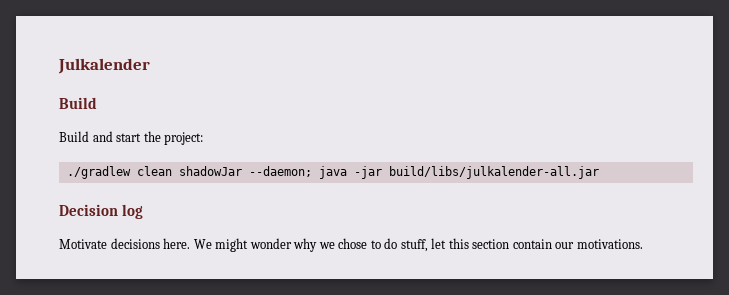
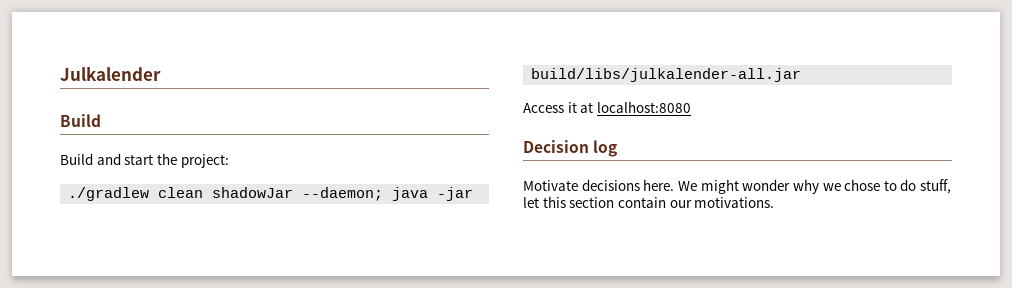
+ Access it at localhost:8080

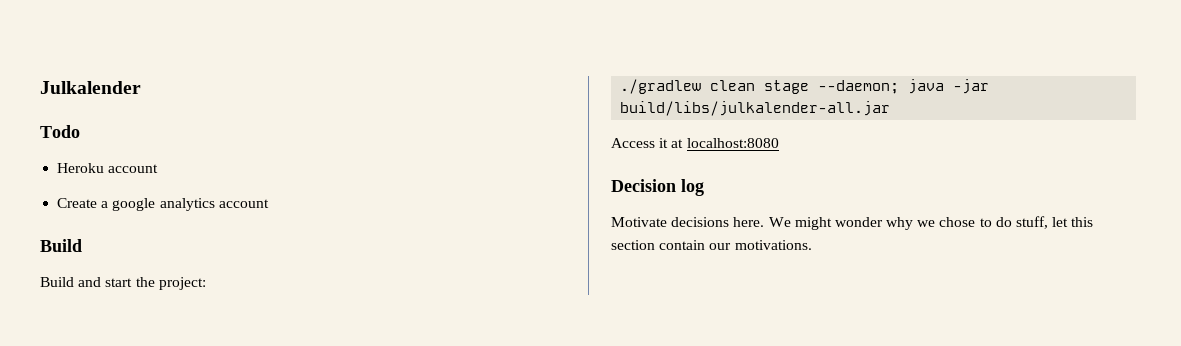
+ Todo
+ Heroku account
+ Create a google analytics account
- ./gradlew clean shadowJar --daemon; java -jar build/libs/julkalender-all.jar
+ ./gradlew clean stage --daemon; java -jar build/libs/julkalender-all.jar

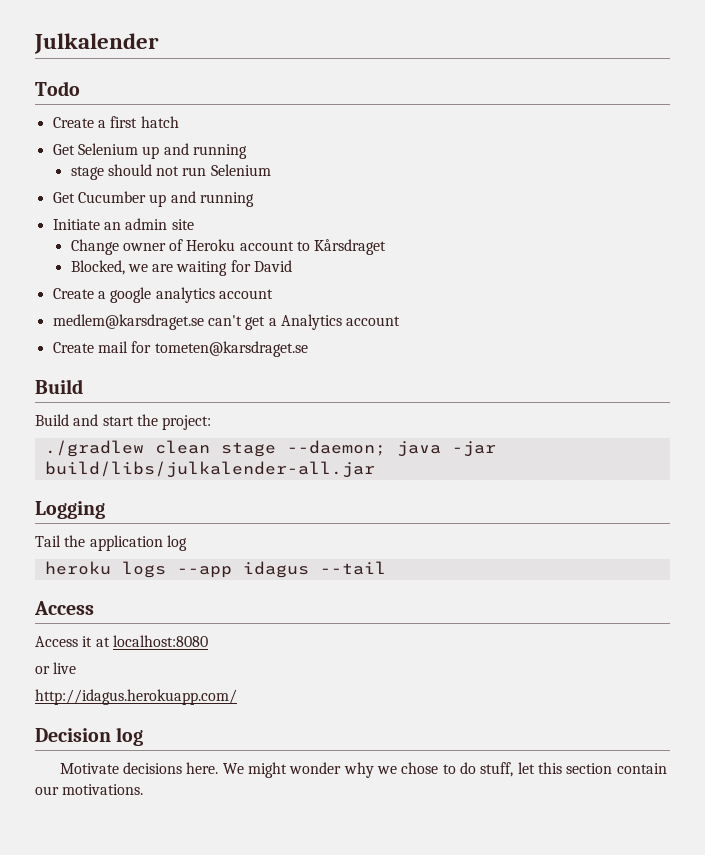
- Heroku account
+ Create a first hatch
+ Get Selenium up and running
+ stage should not run Selenium
+ Get Cucumber up and running
+ Initiate an admin site
+ Change owner of Heroku account to Kårsdraget
+ Blocked, we are waiting for David
+ medlem@karsdraget.se can't get a Analytics account
+ Create mail for tometen@karsdraget.se
+ Logging
+ Tail the application log
+ heroku logs --app idagus --tail
+ Access
+ or live
+ http://idagus.herokuapp.com/

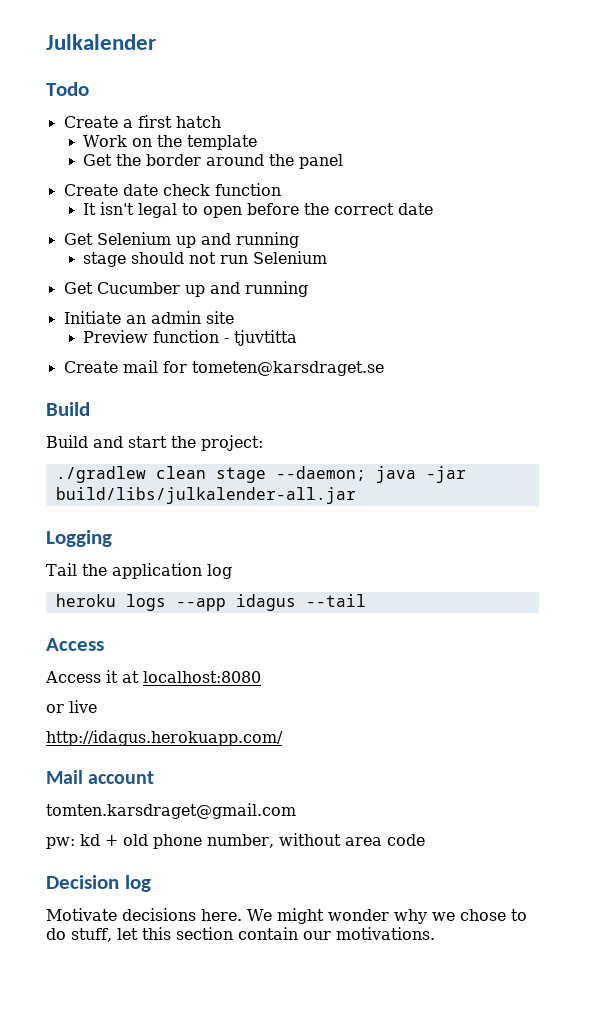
+ Work on the template
+ Get the border around the panel
+ Create date check function
+ It isn't legal to open before the correct date
- Change owner of Heroku account to Kårsdraget
- Blocked, we are waiting for David
- Create a google analytics account
- medlem@karsdraget.se can't get a Analytics account
+ Preview function - tjuvtitta
+ Mail account
+ tomten.karsdraget@gmail.com
+ pw: kd + old phone number, without area code

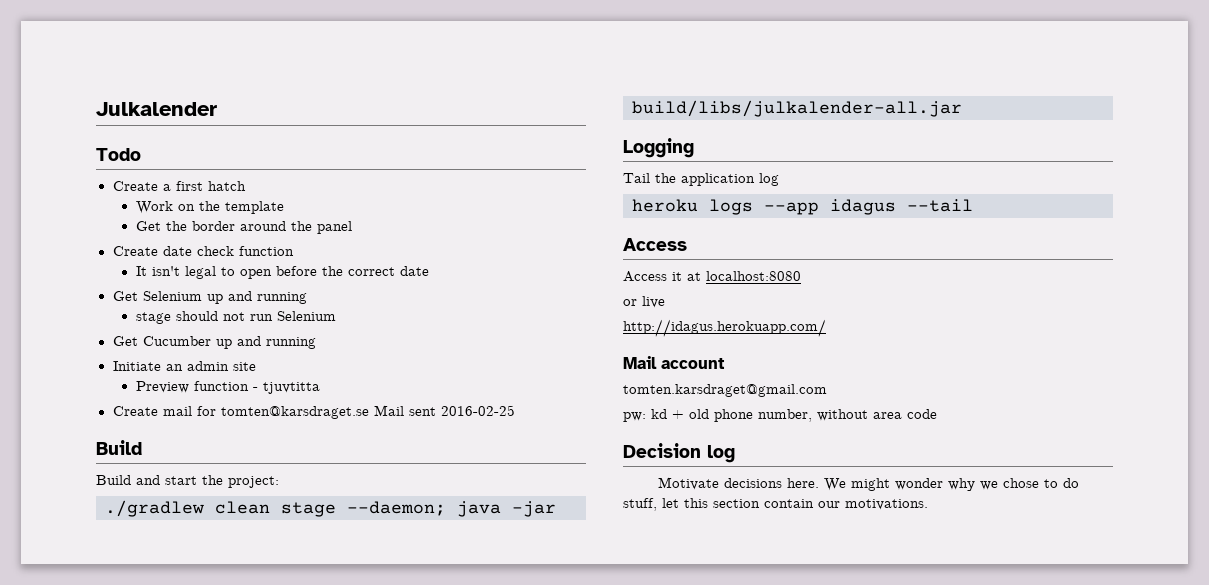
- Create mail for tometen@karsdraget.se
+ Create mail for tomten@karsdraget.se Mail sent 2016-02-25

